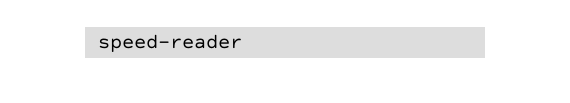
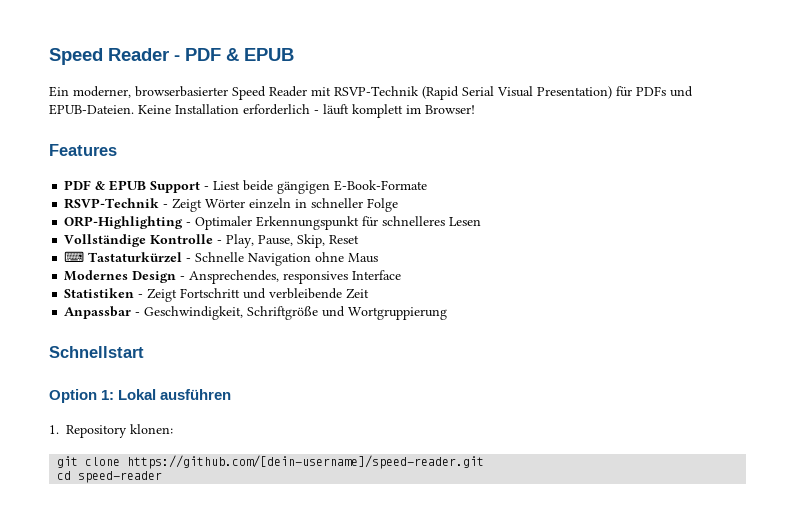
- speed-reader
+ Speed Reader - PDF & EPUB
+ Ein moderner, browserbasierter Speed Reader mit RSVP-Technik (Rapid Serial Visual Presentation) für PDFs und EPUB-Dateien. Keine Installation erforderlich - läuft komplett im Browser!
+ Features
+ PDF & EPUB Support - Liest beide gängigen E-Book-Formate
+ RSVP-Technik - Zeigt Wörter einzeln in schneller Folge
+ ORP-Highlighting - Optimaler Erkennungspunkt für schnelleres Lesen
+ Vollständige Kontrolle - Play, Pause, Skip, Reset
+ ⌨ Tastaturkürzel - Schnelle Navigation ohne Maus
+ Modernes Design - Ansprechendes, responsives Interface
+ Statistiken - Zeigt Fortschritt und verbleibende Zeit
+ Anpassbar - Geschwindigkeit, Schriftgröße und Wortgruppierung
+ Schnellstart
+ Option 1: Lokal ausführen
+ 1. Repository klonen:
+ git clone https://github.com/[dein-username]/speed-reader.git
+ cd speed-reader

